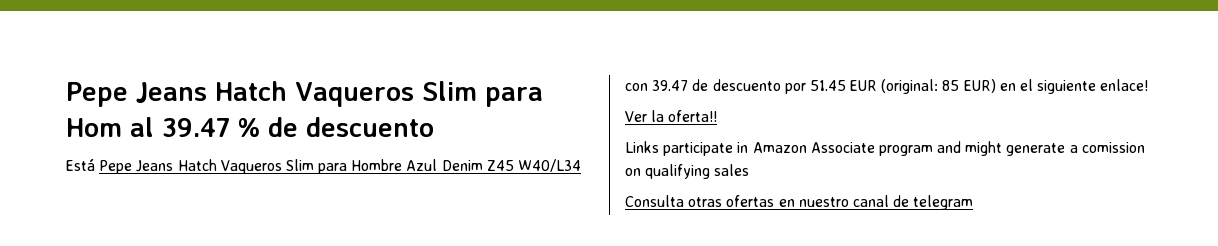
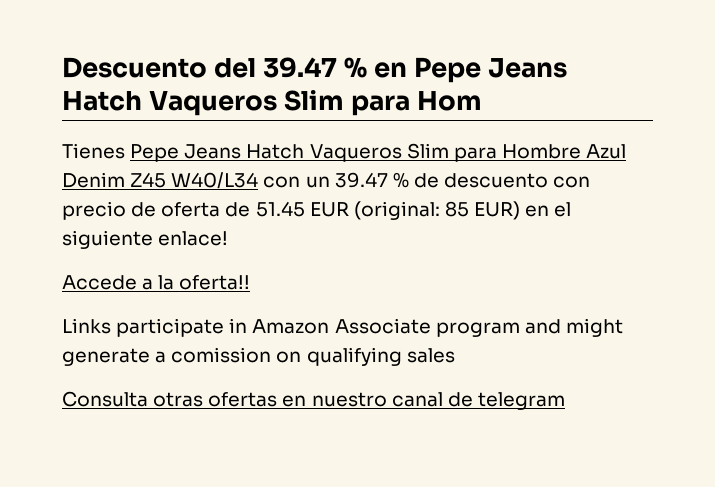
- Pepe Jeans Hatch Vaqueros Slim para Hom al 39.47 % de descuento
- Está Pepe Jeans Hatch Vaqueros Slim para Hombre Azul Denim Z45 W40/L34 con 39.47 de descuento por 51.45 EUR (original: 85 EUR) en el siguiente enlace!
+ Descuento del 39.47 % en Pepe Jeans Hatch Vaqueros Slim para Hom
+ Tienes Pepe Jeans Hatch Vaqueros Slim para Hombre Azul Denim Z45 W40/L34 con un 39.47 % de descuento con precio de oferta de 51.45 EUR (original: 85 EUR) en el siguiente enlace!
- Ver la oferta!!
+ Accede a la oferta!!

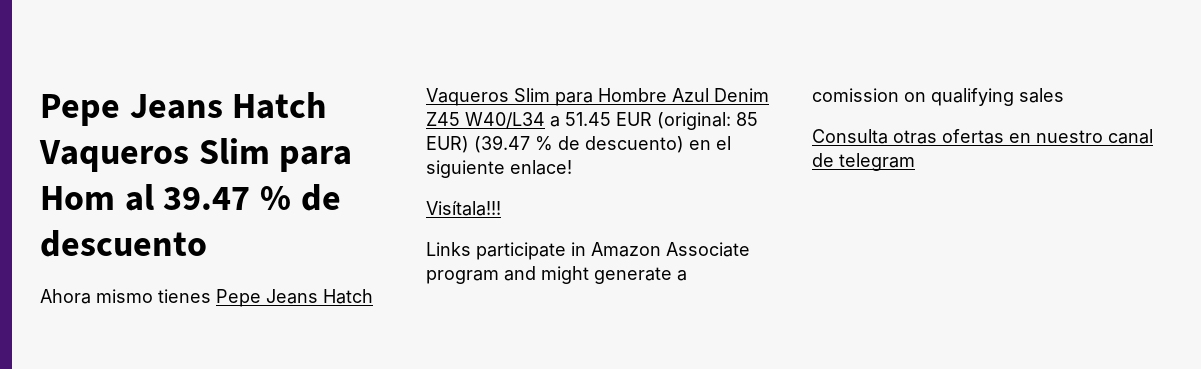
- Descuento del 39.47 % en Pepe Jeans Hatch Vaqueros Slim para Hom
- Tienes Pepe Jeans Hatch Vaqueros Slim para Hombre Azul Denim Z45 W40/L34 con un 39.47 % de descuento con precio de oferta de 51.45 EUR (original: 85 EUR) en el siguiente enlace!
+ Pepe Jeans Hatch Vaqueros Slim para Hom al 39.47 % de descuento
+ Ahora mismo tienes Pepe Jeans Hatch Vaqueros Slim para Hombre Azul Denim Z45 W40/L34 a 51.45 EUR (original: 85 EUR) (39.47 % de descuento) en el siguiente enlace!
- Accede a la oferta!!
+ Visítala!!!

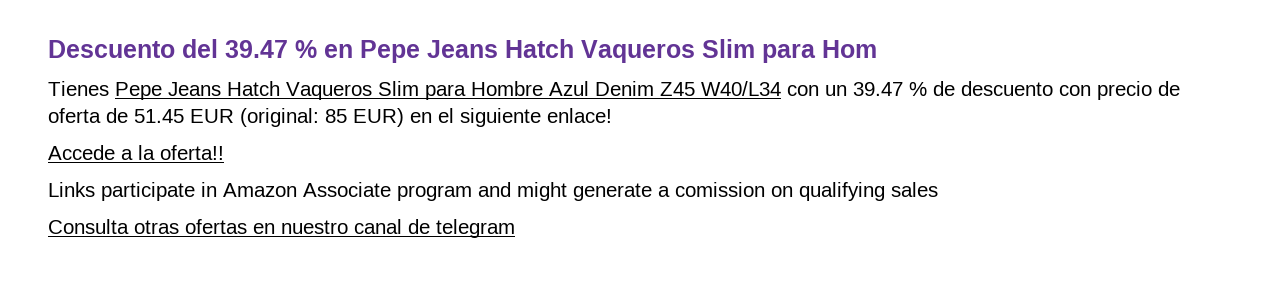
- Pepe Jeans Hatch Vaqueros Slim para Hom al 39.47 % de descuento
- Ahora mismo tienes Pepe Jeans Hatch Vaqueros Slim para Hombre Azul Denim Z45 W40/L34 a 51.45 EUR (original: 85 EUR) (39.47 % de descuento) en el siguiente enlace!
+ Descuento del 39.47 % en Pepe Jeans Hatch Vaqueros Slim para Hom
+ Tienes Pepe Jeans Hatch Vaqueros Slim para Hombre Azul Denim Z45 W40/L34 con un 39.47 % de descuento con precio de oferta de 51.45 EUR (original: 85 EUR) en el siguiente enlace!
- Visítala!!!
+ Accede a la oferta!!

